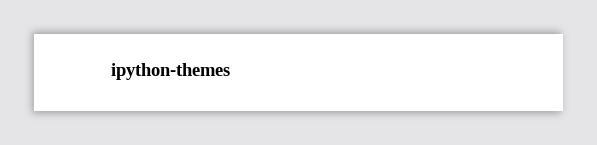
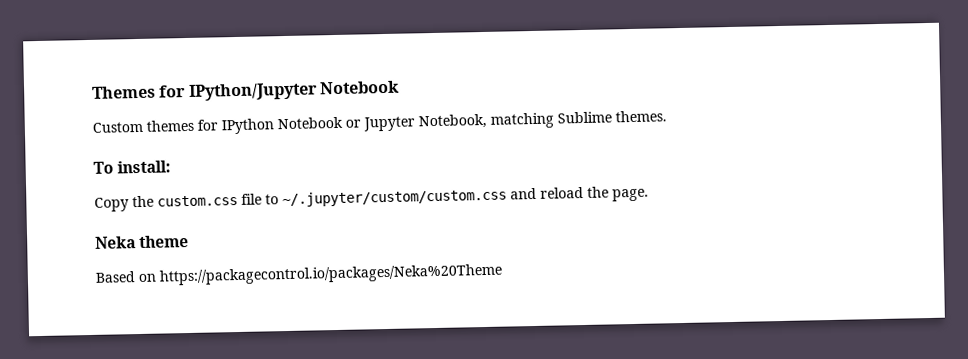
- ipython-themes
+ Themes for IPython/Jupyter Notebook
+ Custom themes for IPython Notebook or Jupyter Notebook, matching Sublime themes.
+ To install:
+ Copy the custom.css file to ~/.jupyter/custom/custom.css and reload the page.
+ Neka theme
+ Based on https://packagecontrol.io/packages/Neka%20Theme

